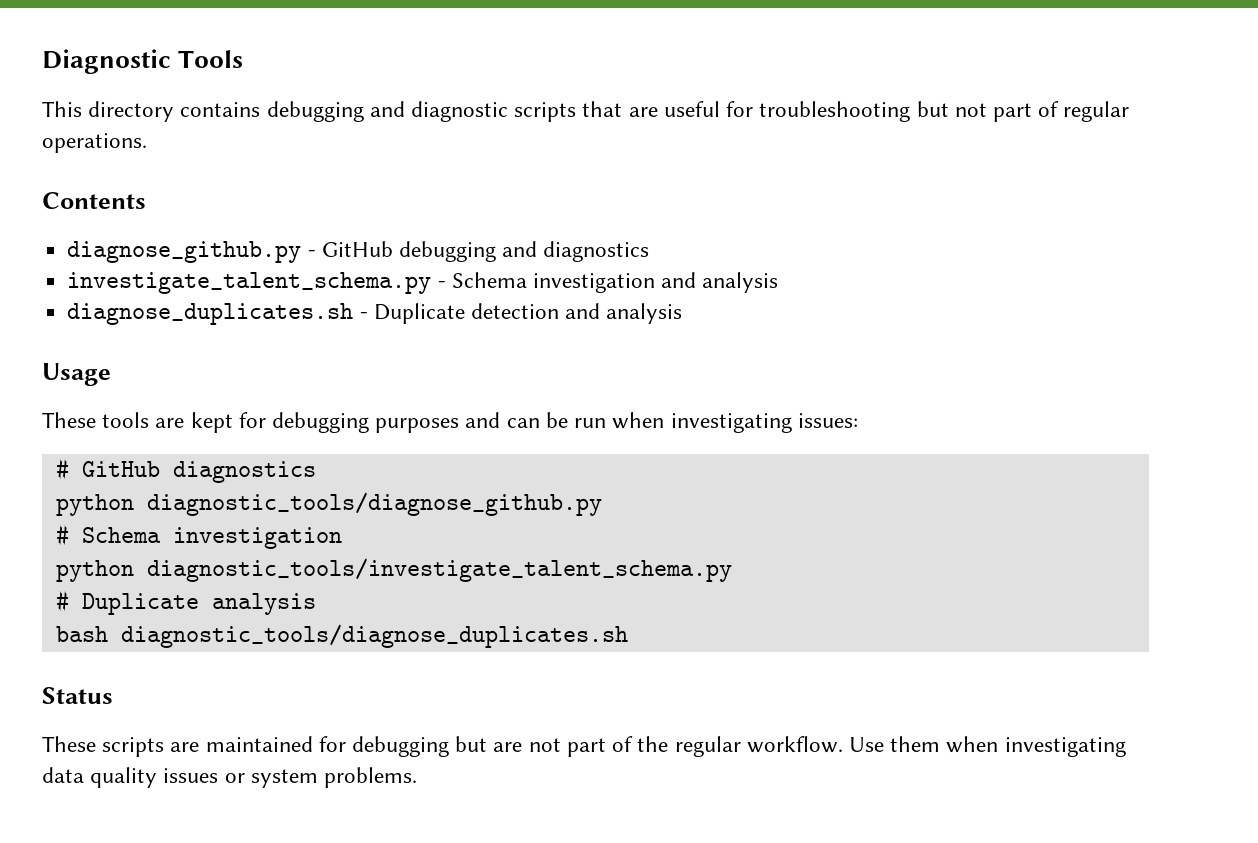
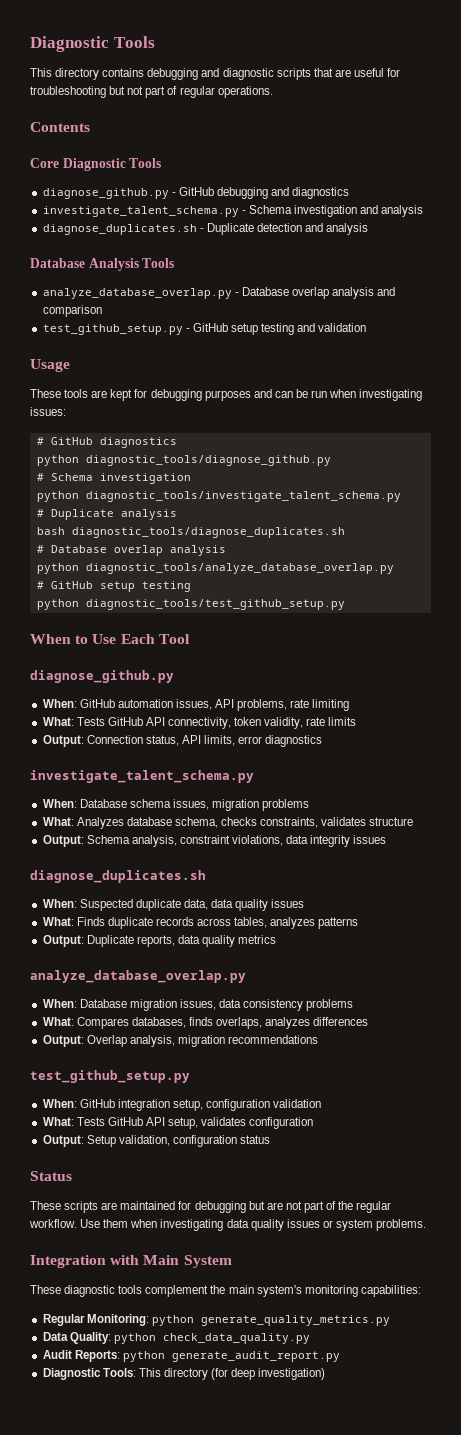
+ Core Diagnostic Tools
+ Database Analysis Tools
+ analyze_database_overlap.py - Database overlap analysis and comparison
+ test_github_setup.py - GitHub setup testing and validation
+ # Database overlap analysis
+ python diagnostic_tools/analyze_database_overlap.py
+ # GitHub setup testing
+ python diagnostic_tools/test_github_setup.py
+ When to Use Each Tool
+ diagnose_github.py
+ When: GitHub automation issues, API problems, rate limiting
+ What: Tests GitHub API connectivity, token validity, rate limits
+ Output: Connection status, API limits, error diagnostics
+ investigate_talent_schema.py
+ When: Database schema issues, migration problems
+ What: Analyzes database schema, checks constraints, validates structure
+ Output: Schema analysis, constraint violations, data integrity issues
+ diagnose_duplicates.sh
+ When: Suspected duplicate data, data quality issues
+ What: Finds duplicate records across tables, analyzes patterns
+ Output: Duplicate reports, data quality metrics
+ analyze_database_overlap.py
+ When: Database migration issues, data consistency problems
+ What: Compares databases, finds overlaps, analyzes differences
+ Output: Overlap analysis, migration recommendations
+ test_github_setup.py
+ When: GitHub integration setup, configuration validation
+ What: Tests GitHub API setup, validates configuration
+ Output: Setup validation, configuration status
+ Integration with Main System
+ These diagnostic tools complement the main system's monitoring capabilities:
+ Regular Monitoring: python generate_quality_metrics.py
+ Data Quality: python check_data_quality.py
+ Audit Reports: python generate_audit_report.py
+ Diagnostic Tools: This directory (for deep investigation)

